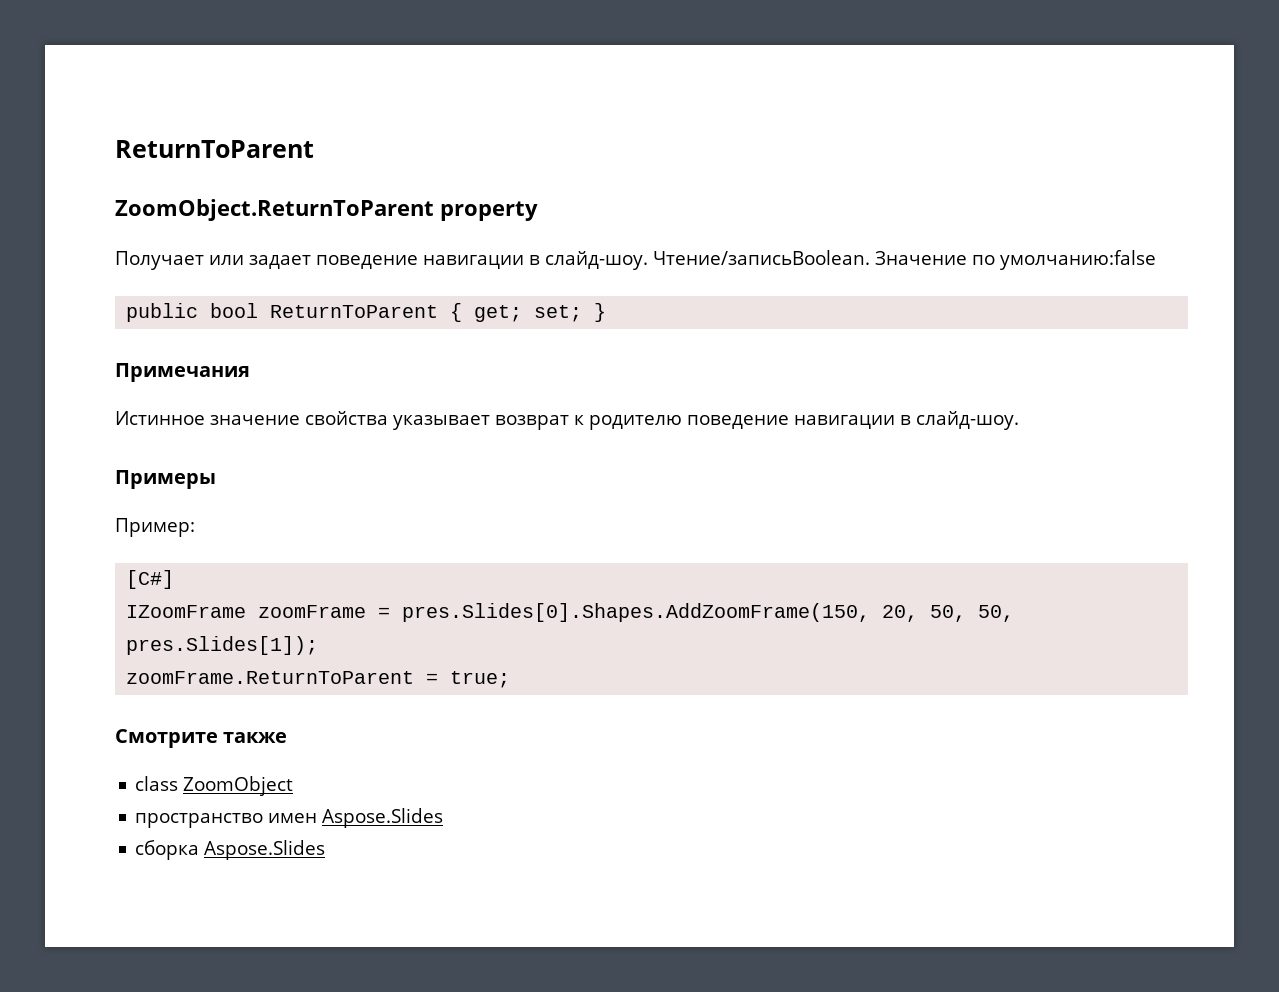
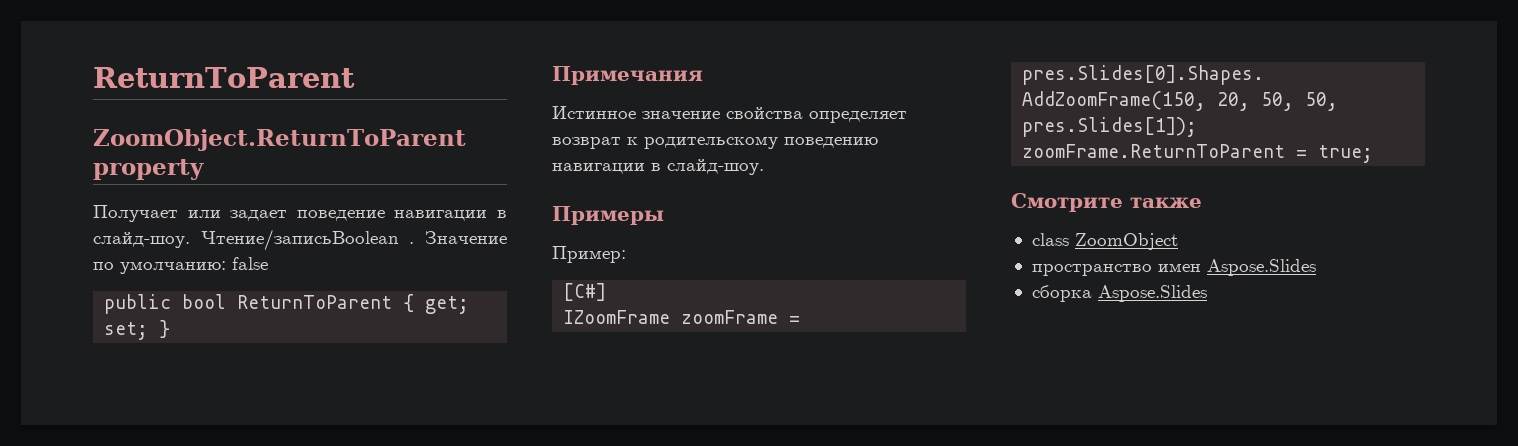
- Чтение/записьBoolean. Значение по умолчанию:false
+ Чтение/записьBoolean . Значение по умолчанию: false
- Истинное значение свойства указывает возврат к родителю поведение навигации в слайд-шоу.
+ Истинное значение свойства определяет возврат к родительскому поведению навигации в слайд-шоу.

